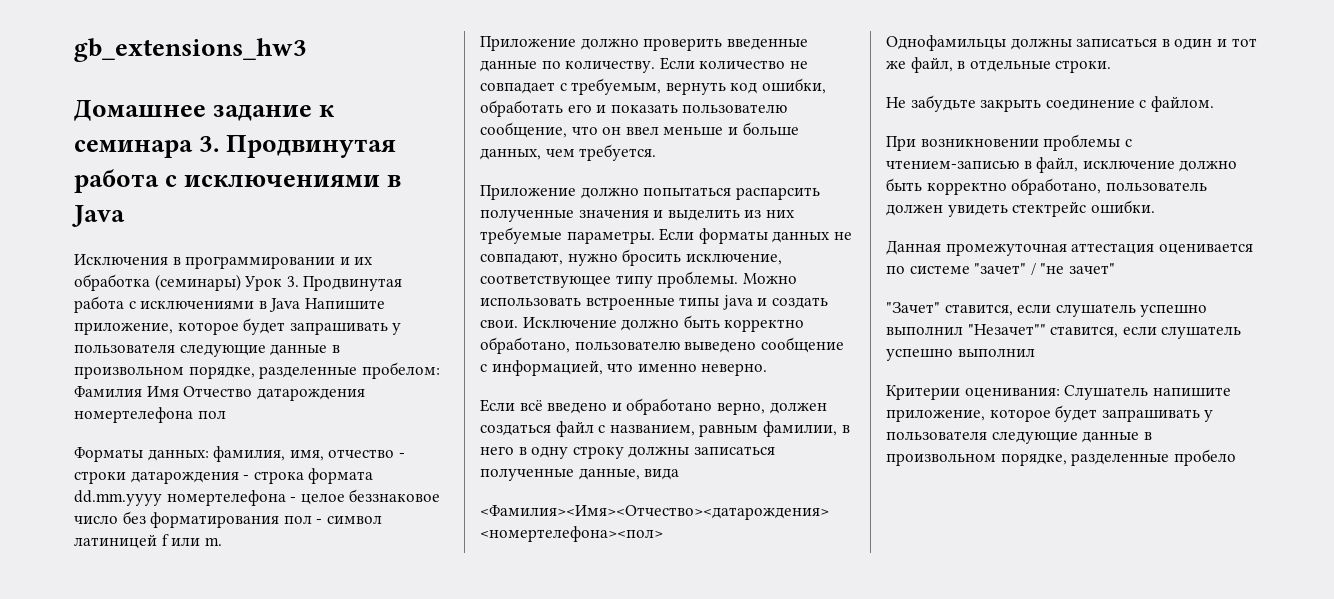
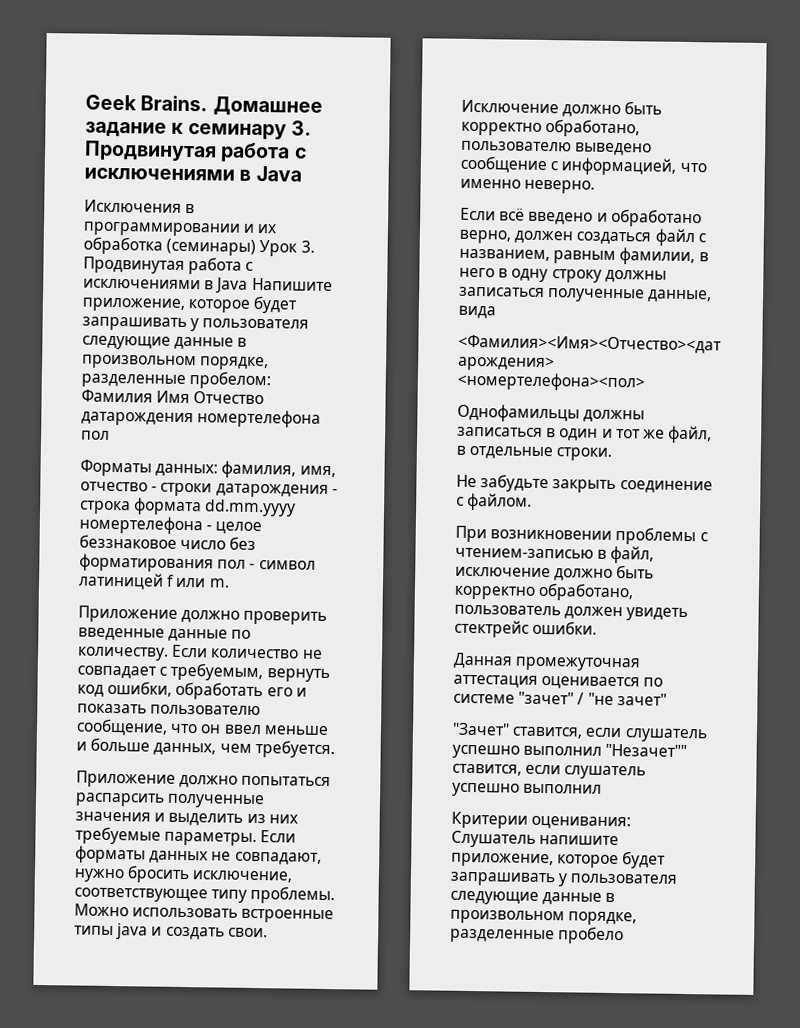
- gb_extensions_hw3
- Домашнее задание к семинара 3. Продвинутая работа с исключениями в Java
+ Geek Brains. Домашнее задание к семинару 3. Продвинутая работа с исключениями в Java

